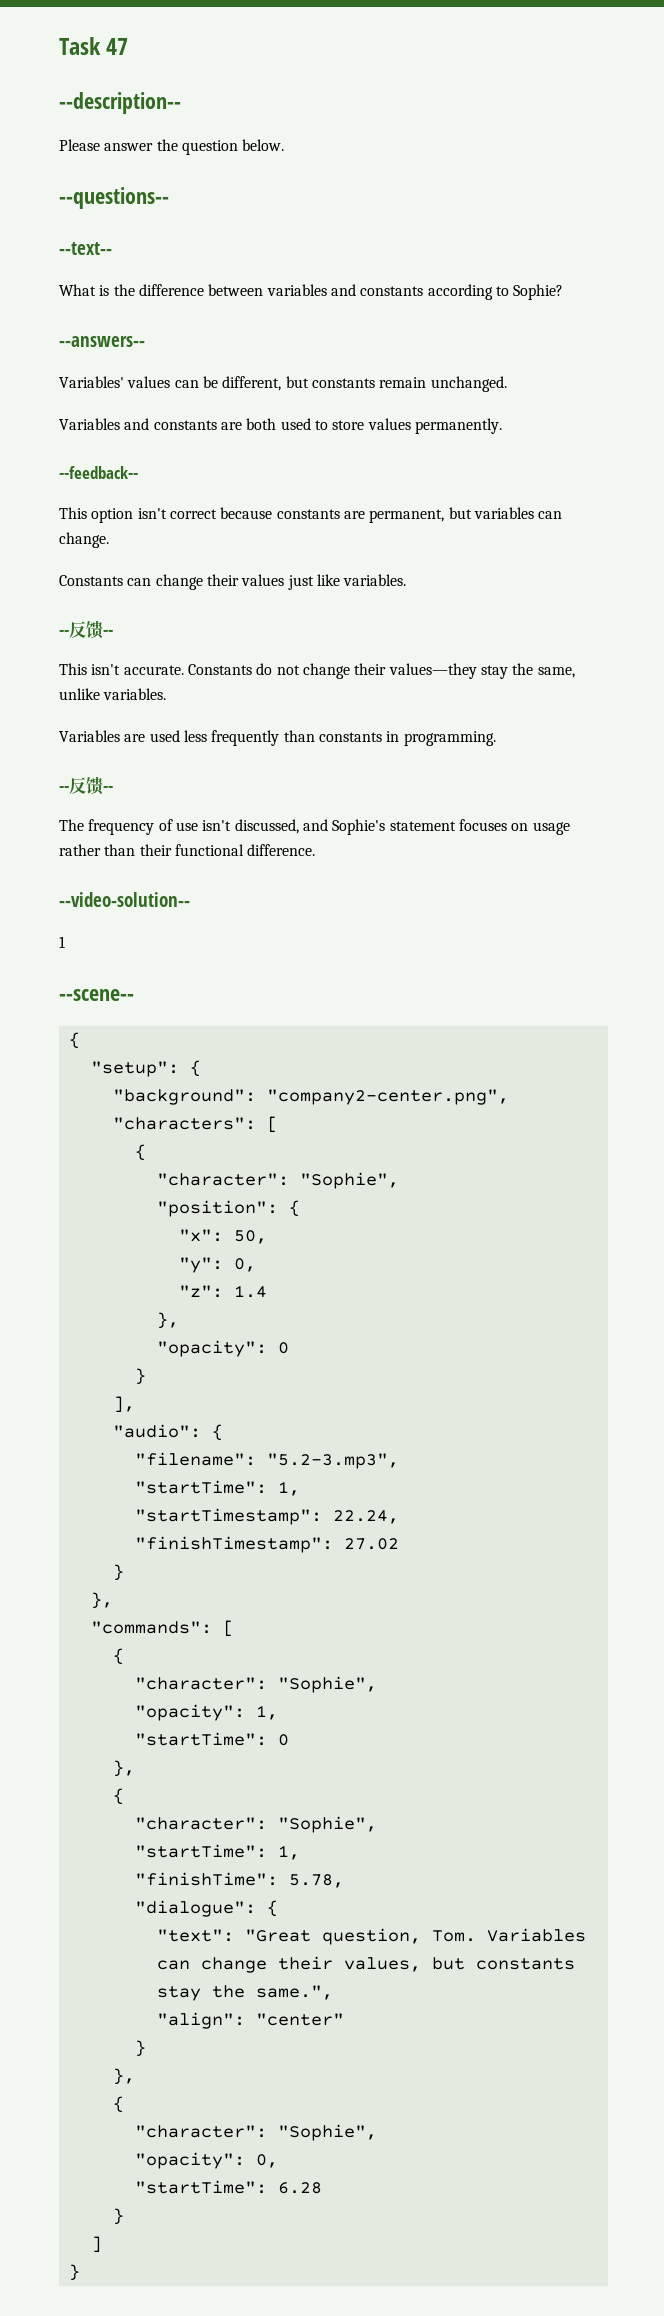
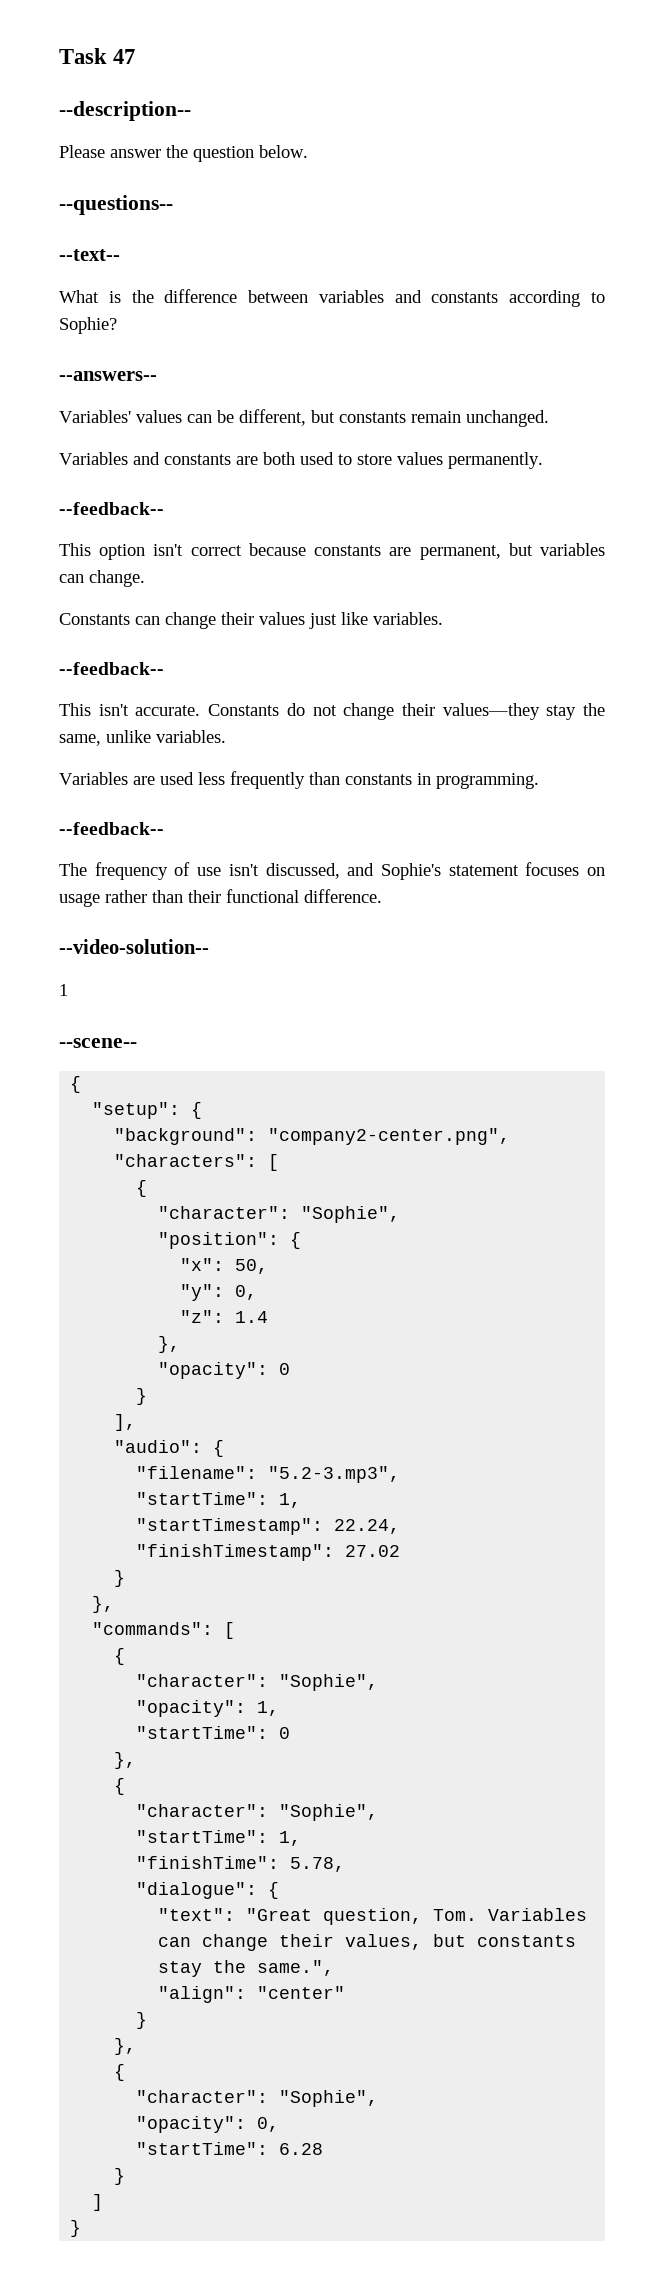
  Constants can change their values just like variables.
- --反馈--
+ --feedback--
  Variables are used less frequently than constants in programming.
- --反馈--
+ --feedback--

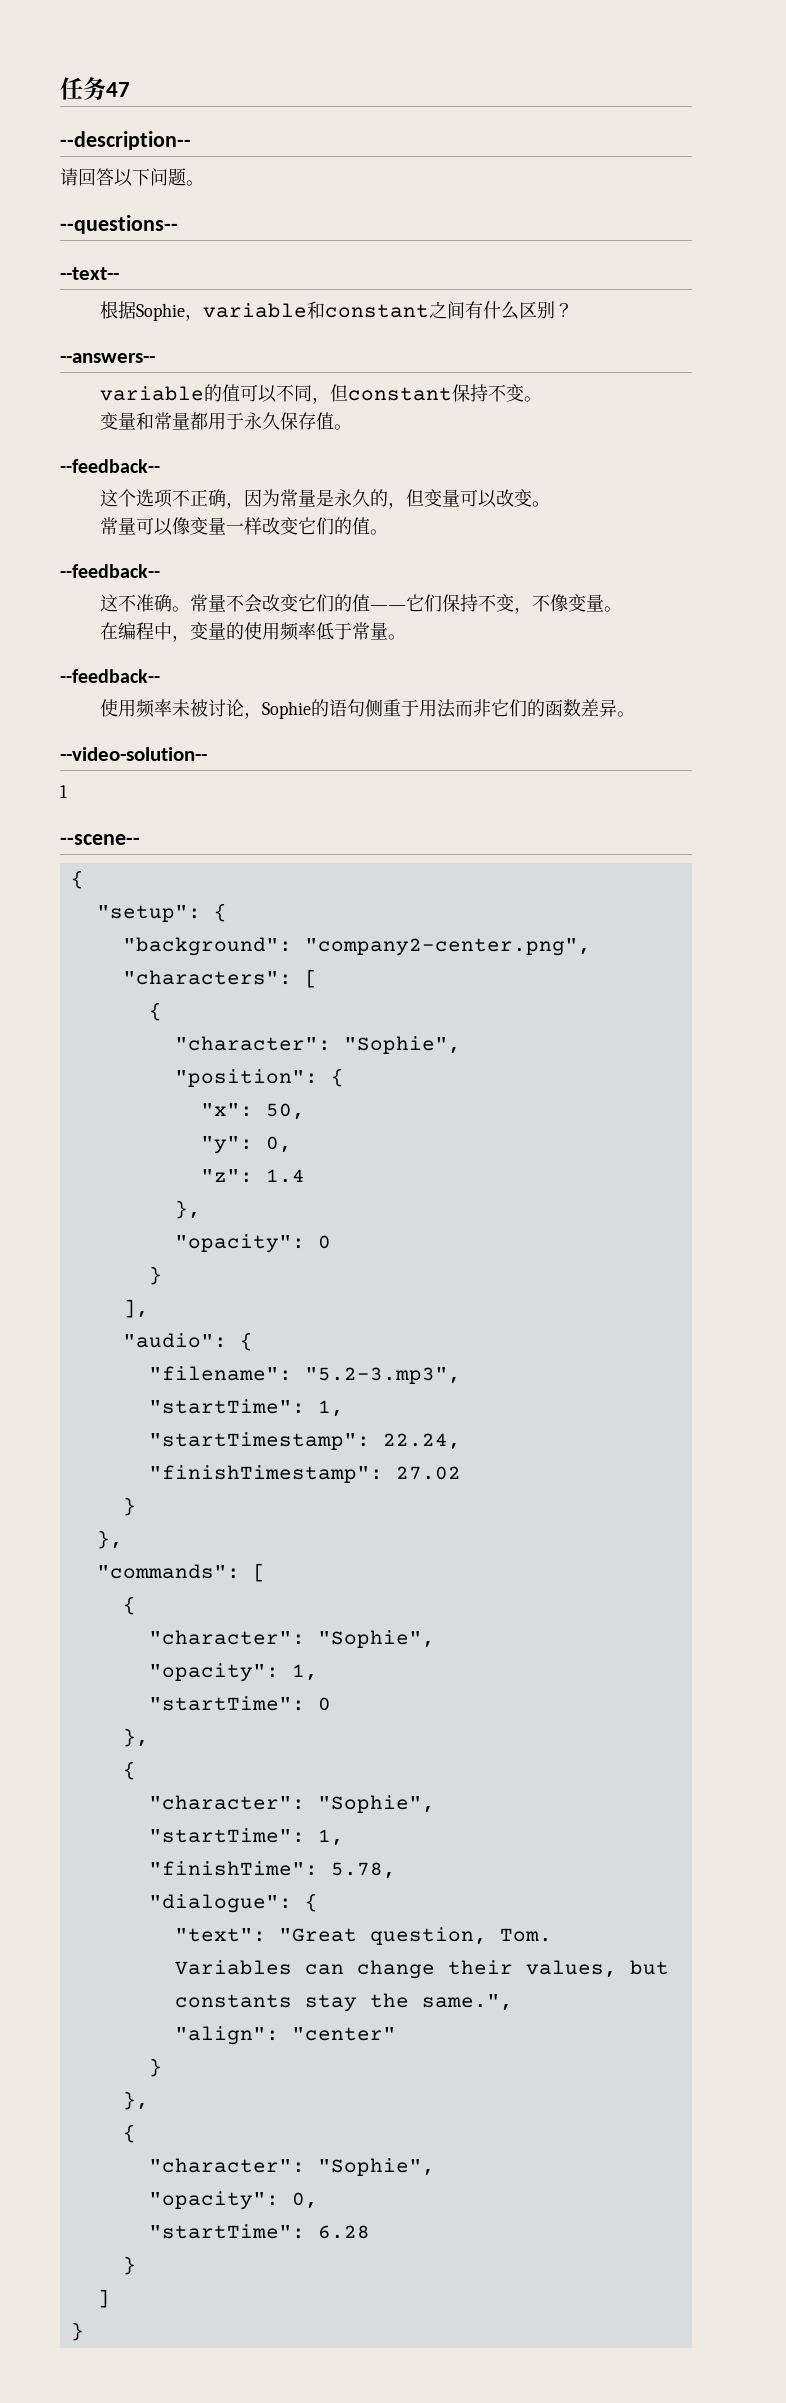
- Task 47
+ 任务47
- Please answer the question below.
+ 请回答以下问题。
  --questions--
  --text--
- What is the difference between variables and constants according to Sophie?
+ 根据Sophie，variable和constant之间有什么区别？
  --answers--
- Variables' values can be different, but constants remain unchanged.
- Variables and constants are both used to store values permanently.
+ variable的值可以不同，但constant保持不变。
+ 变量和常量都用于永久保存值。
  --feedback--
- This option isn't correct because constants are permanent, but variables can change.
- Constants can change their values just like variables.
+ 这个选项不正确，因为常量是永久的，但变量可以改变。
+ 常量可以像变量一样改变它们的值。
  --feedback--
- This isn't accurate. Constants do not change their values—they stay the same, unlike variables.
- Variables are used less frequently than constants in programming.
+ 这不准确。常量不会改变它们的值——它们保持不变，不像变量。
+ 在编程中，变量的使用频率低于常量。
  --feedback--
- The frequency of use isn't discussed, and Sophie's statement focuses on usage rather than their functional difference.
+ 使用频率未被讨论，Sophie的语句侧重于用法而非它们的函数差异。

